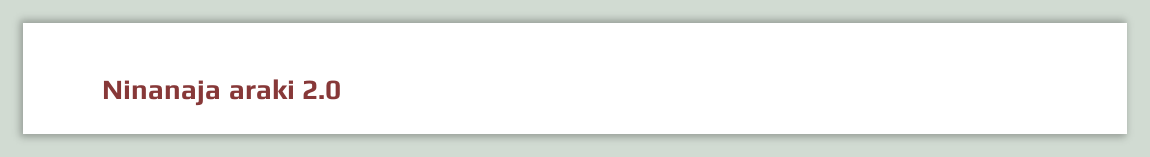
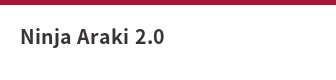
- Ninanaja araki 2.0
+ Ninja Araki 2.0

